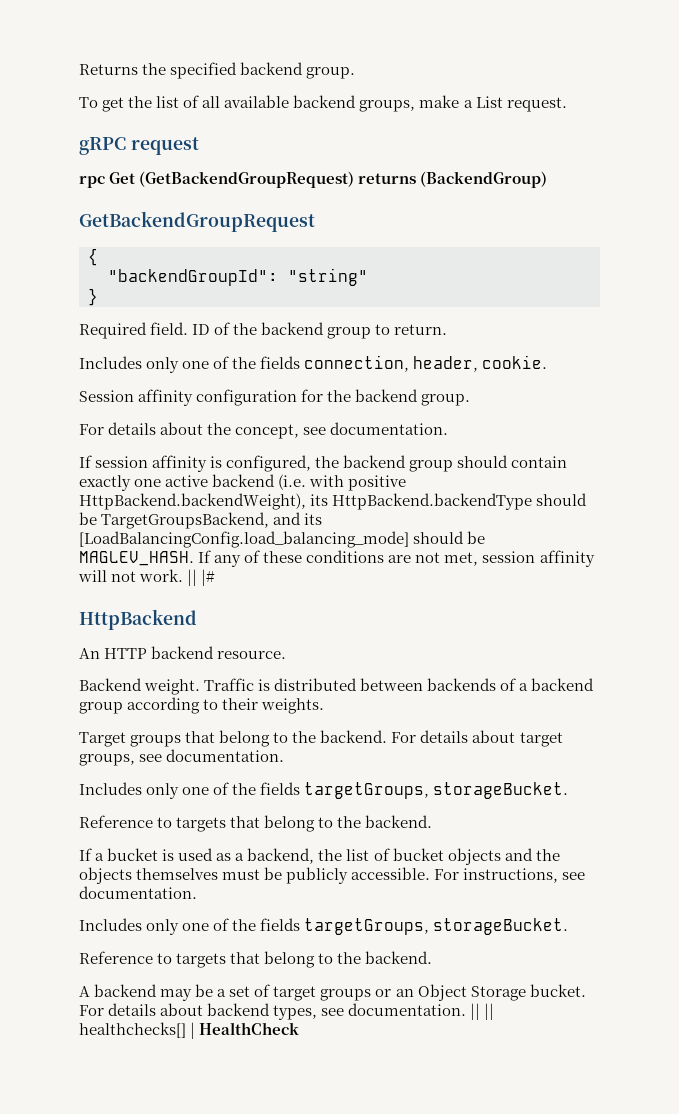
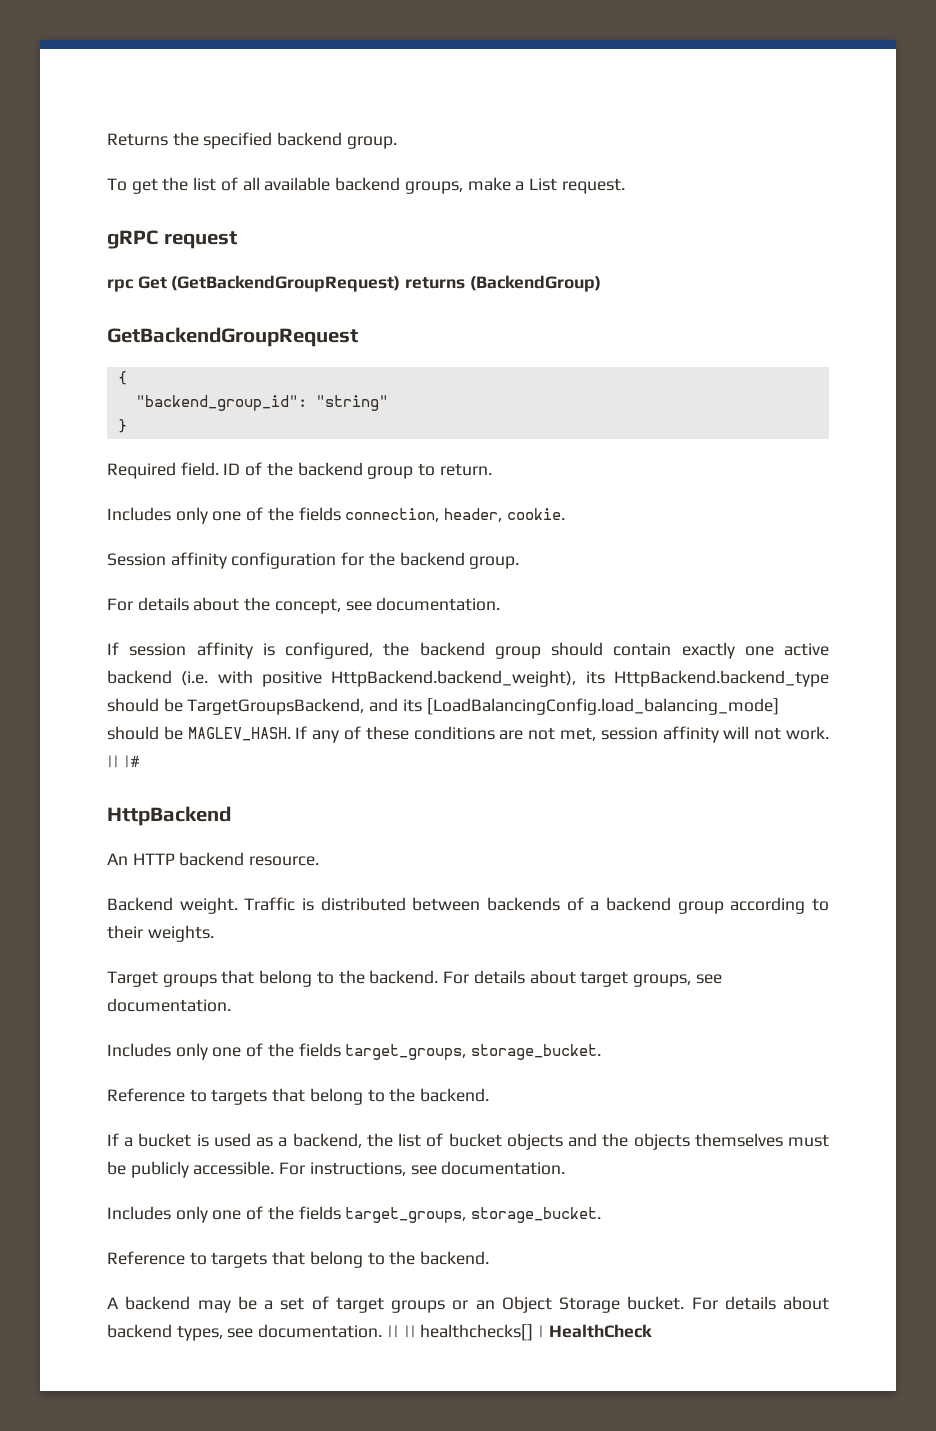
- "backendGroupId": "string"
+ "backend_group_id": "string"
- If session affinity is configured, the backend group should contain exactly one active backend (i.e. with positive HttpBackend.backendWeight), its HttpBackend.backendType should be TargetGroupsBackend, and its [LoadBalancingConfig.load_balancing_mode] should be MAGLEV_HASH.
+ If session affinity is configured, the backend group should contain exactly one active backend (i.e. with positive HttpBackend.backend_weight), its HttpBackend.backend_type should be TargetGroupsBackend, and its [LoadBalancingConfig.load_balancing_mode] should be MAGLEV_HASH.
  For details about target groups, see documentation.
- Includes only one of the fields targetGroups, storageBucket.
+ Includes only one of the fields target_groups, storage_bucket.
  For instructions, see documentation.
- Includes only one of the fields targetGroups, storageBucket.
+ Includes only one of the fields target_groups, storage_bucket.

